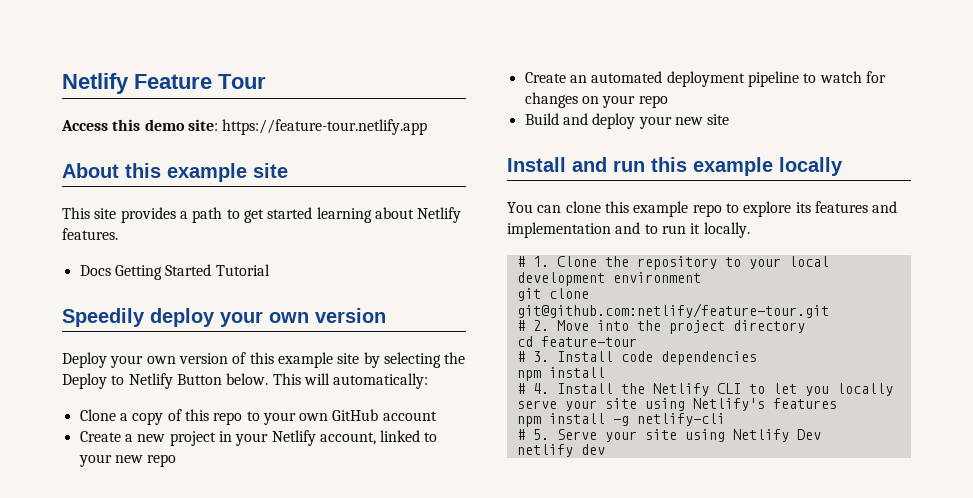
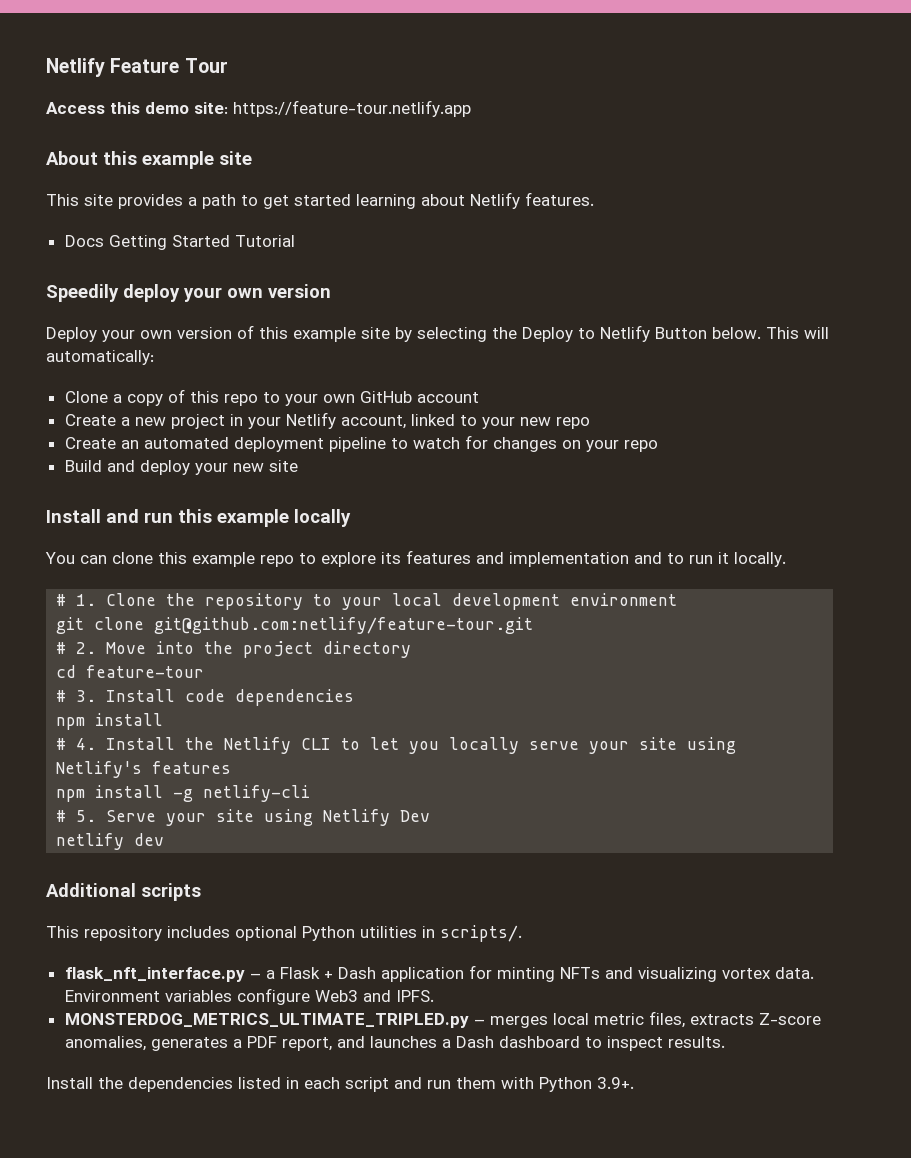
+ Additional scripts
+ This repository includes optional Python utilities in scripts/.
+ flask_nft_interface.py – a Flask + Dash application for minting NFTs and visualizing vortex data. Environment variables configure Web3 and IPFS.
+ MONSTERDOG_METRICS_ULTIMATE_TRIPLED.py – merges local metric files, extracts Z-score anomalies, generates a PDF report, and launches a Dash dashboard to inspect results.
+ Install the dependencies listed in each script and run them with Python 3.9+.

